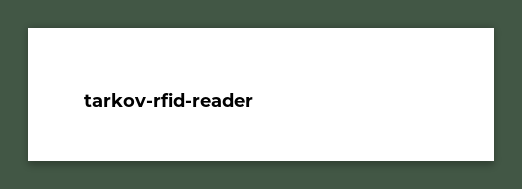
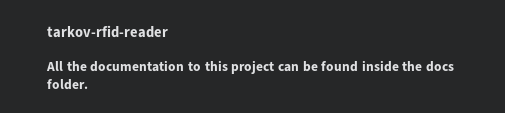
+ All the documentation to this project can be found inside the docs folder.

